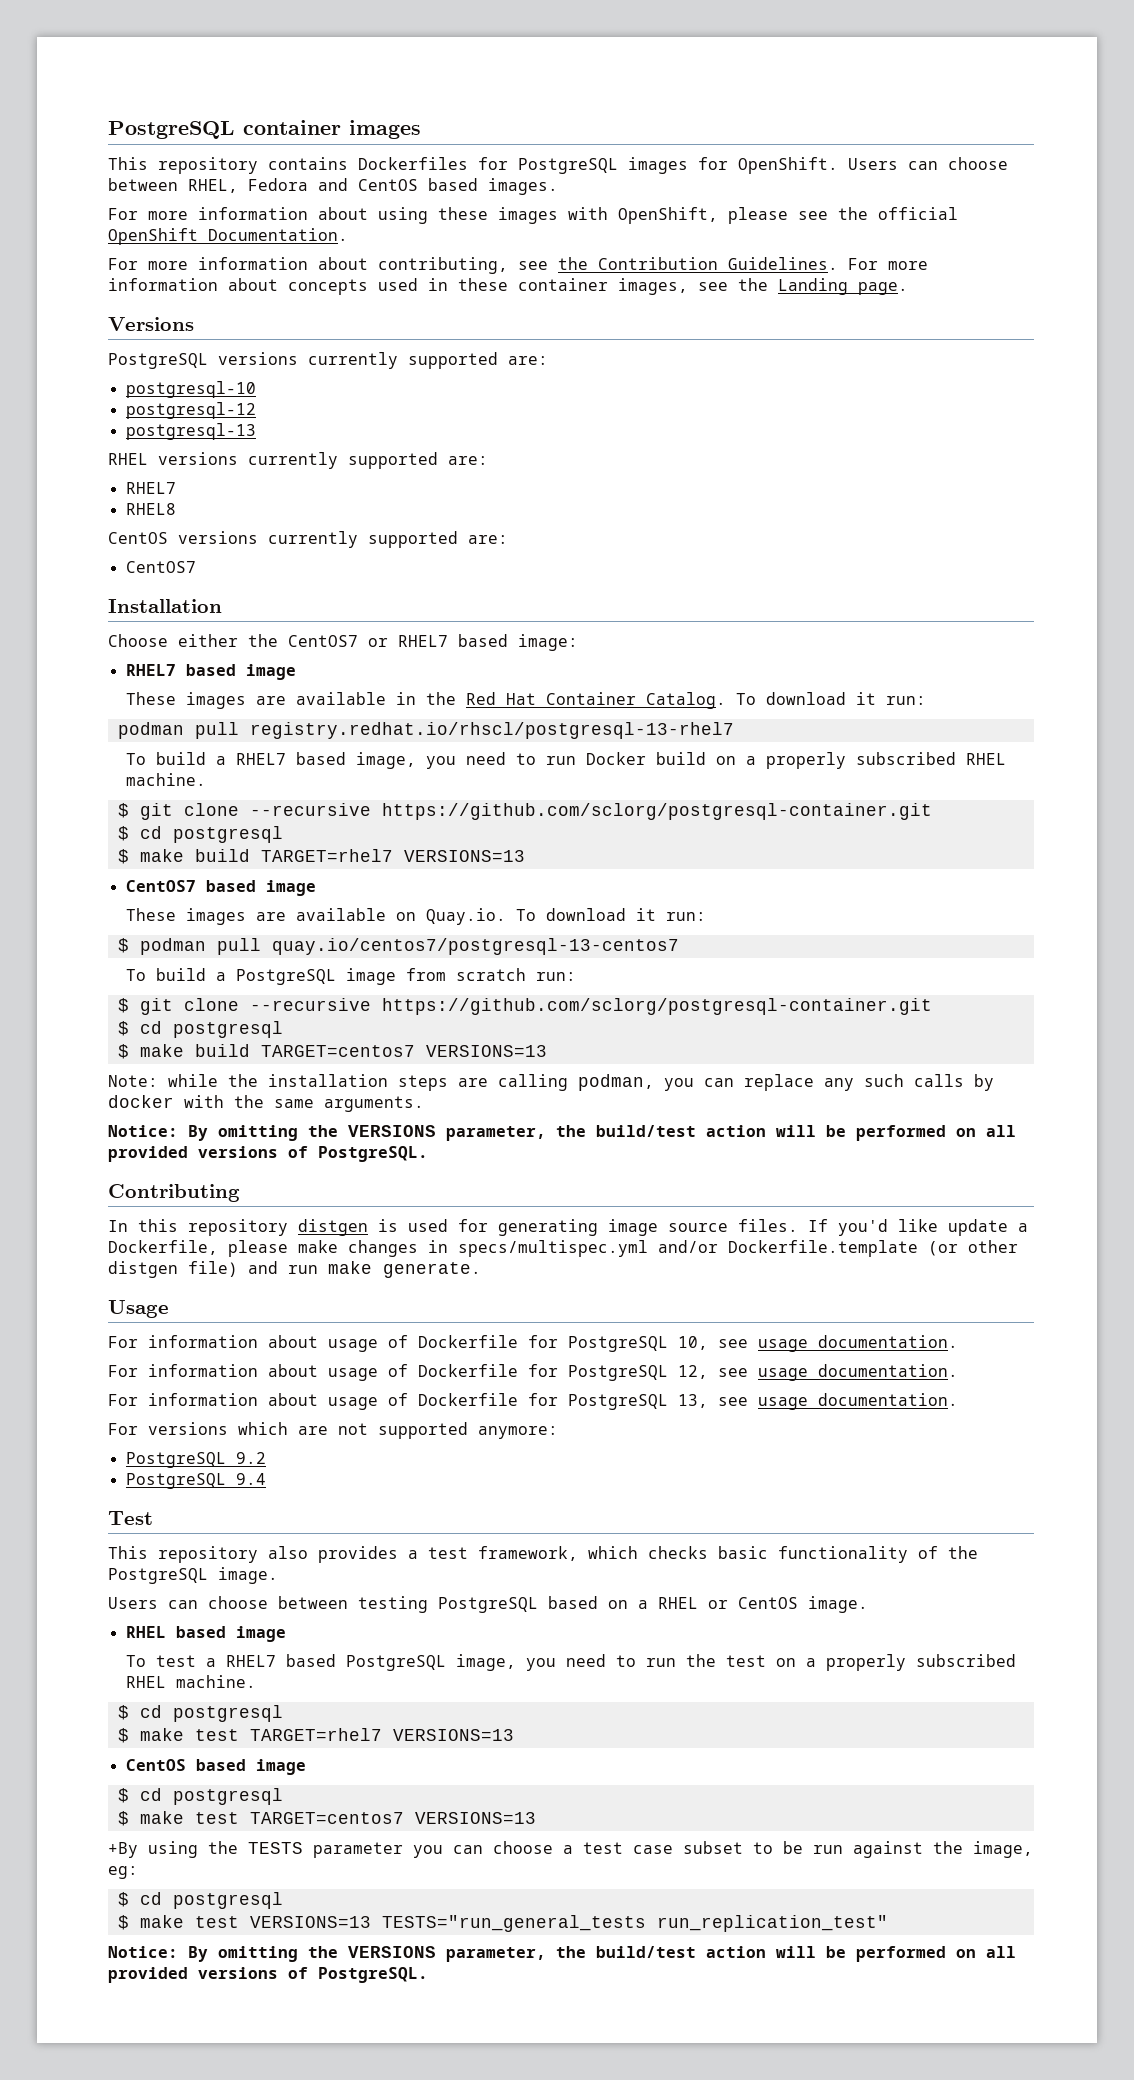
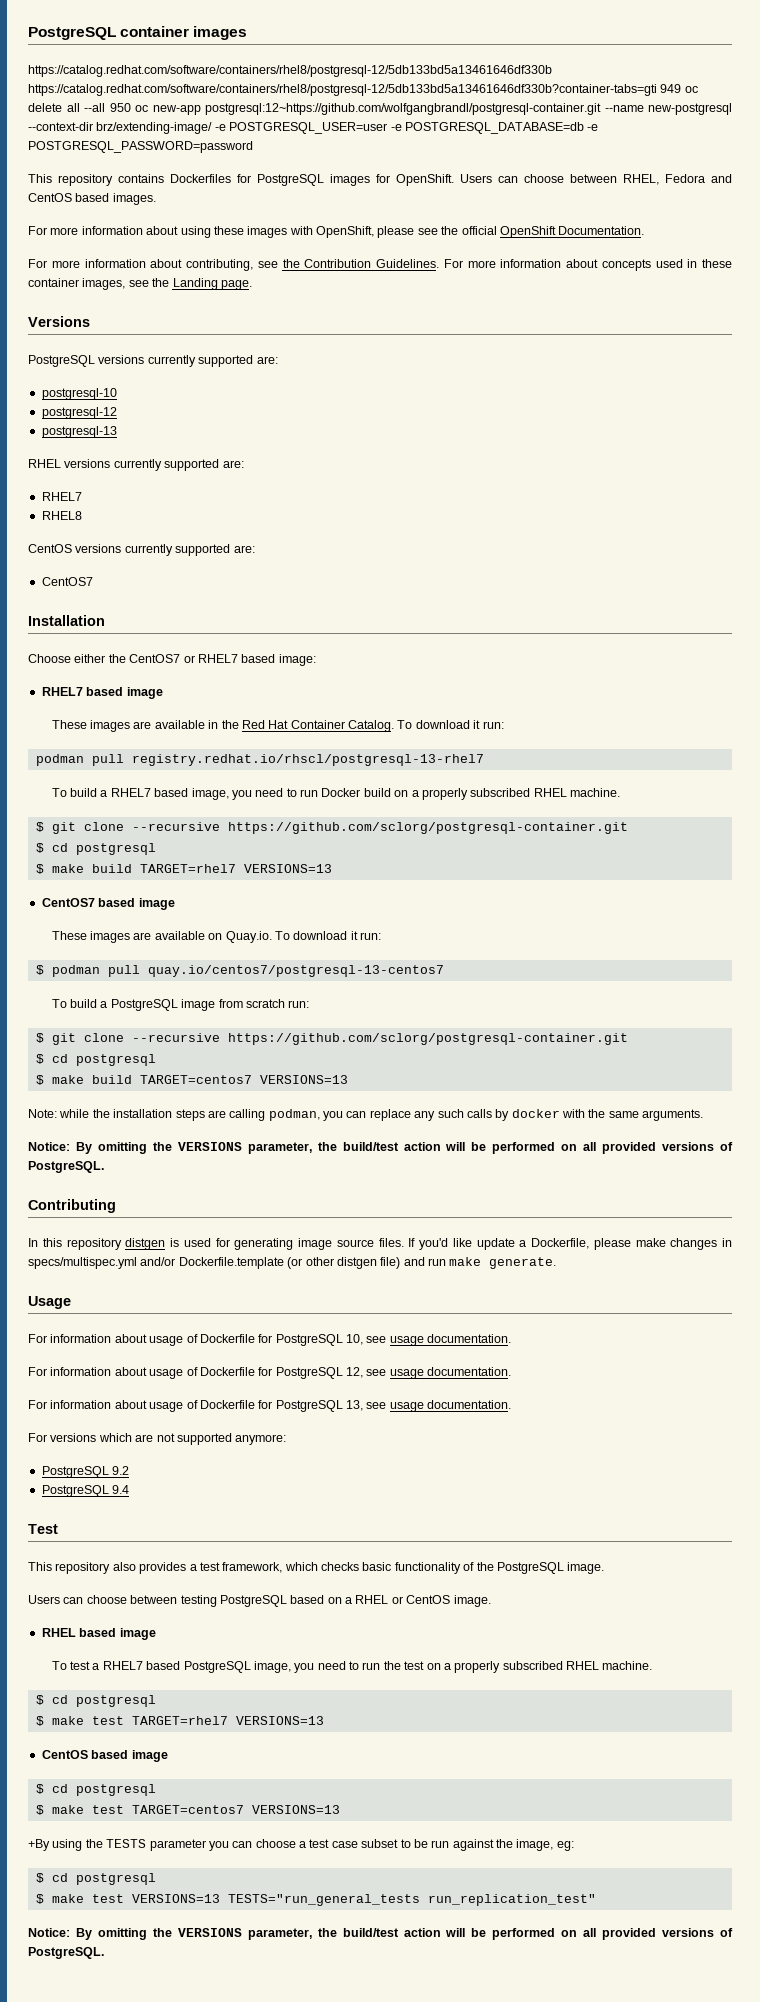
+ https://catalog.redhat.com/software/containers/rhel8/postgresql-12/5db133bd5a13461646df330b https://catalog.redhat.com/software/containers/rhel8/postgresql-12/5db133bd5a13461646df330b?container-tabs=gti 949 oc delete all --all 950 oc new-app postgresql:12~https://github.com/wolfgangbrandl/postgresql-container.git --name new-postgresql --context-dir brz/extending-image/ -e POSTGRESQL_USER=user -e POSTGRESQL_DATABASE=db -e POSTGRESQL_PASSWORD=password

